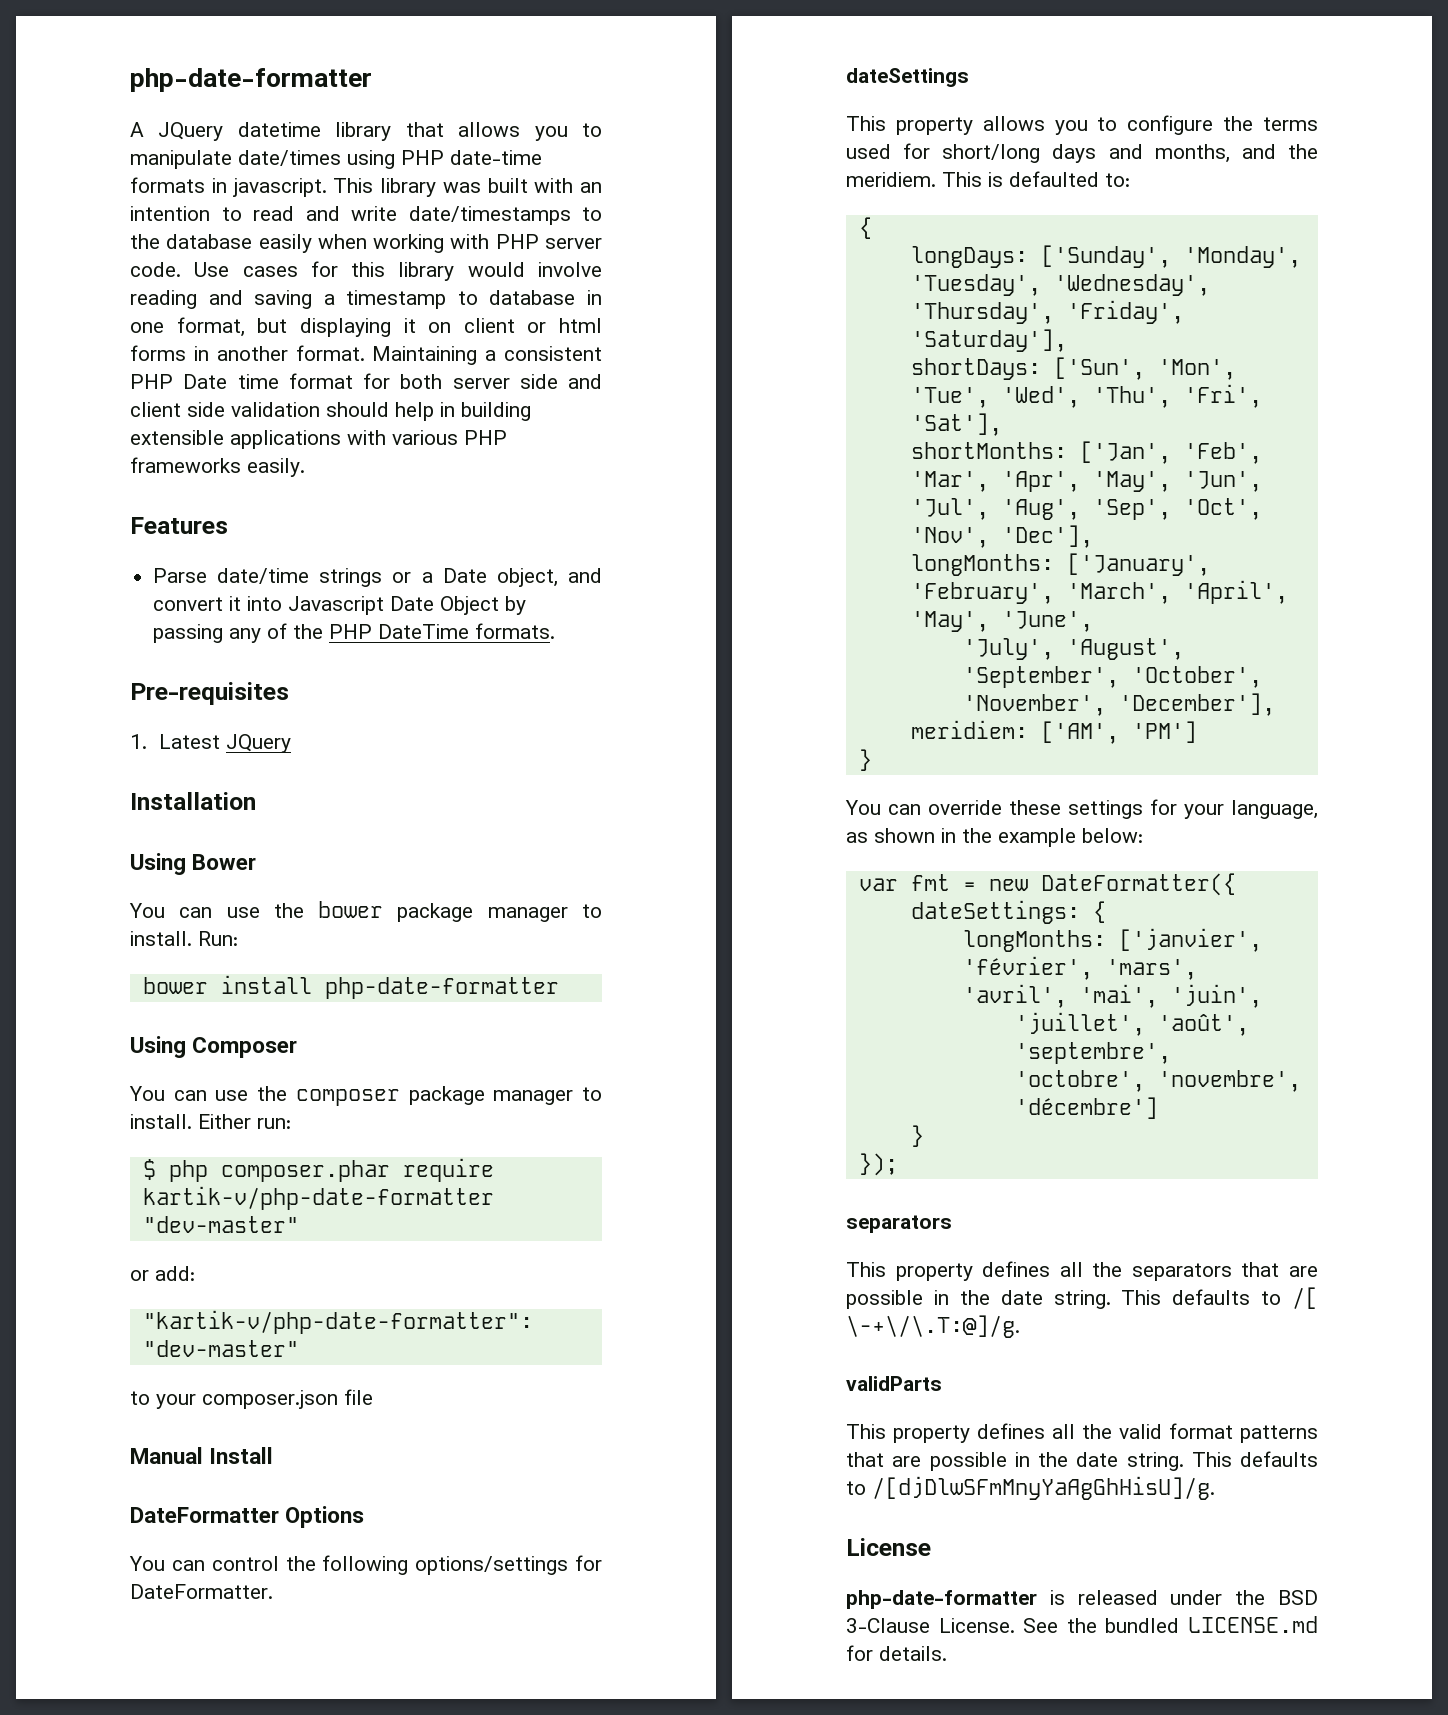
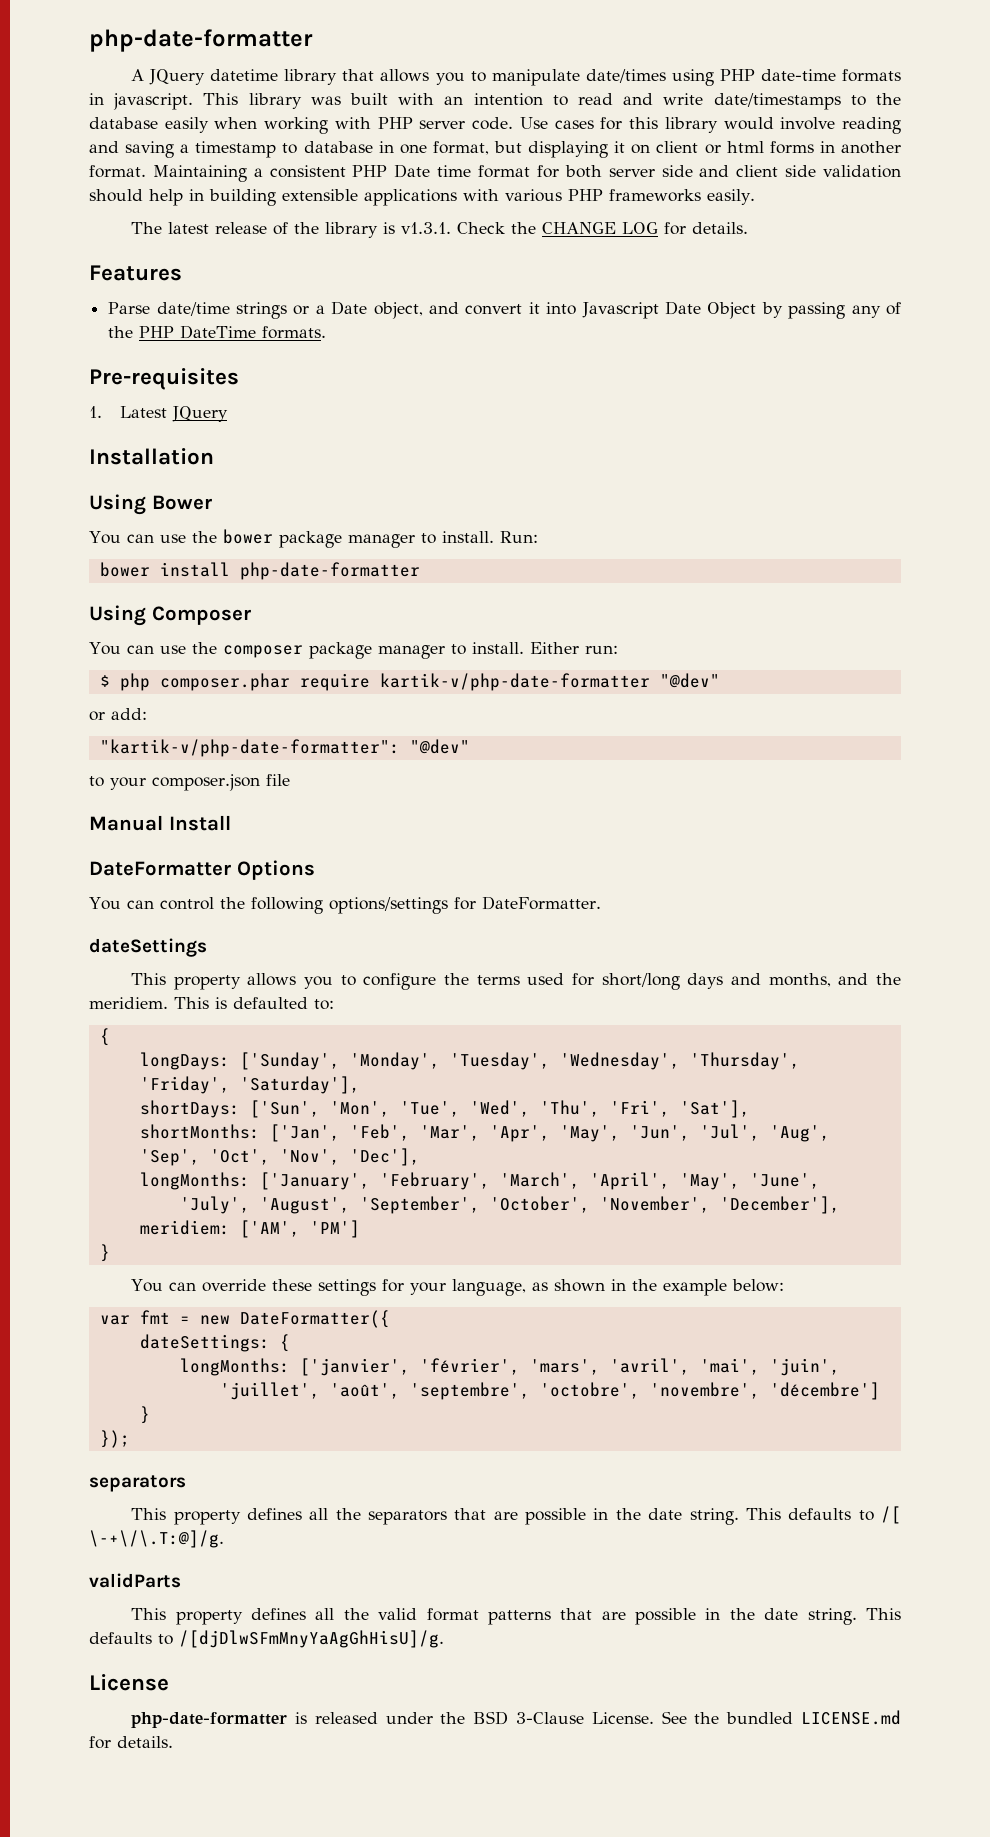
+ The latest release of the library is v1.3.1. Check the CHANGE LOG for details.
- $ php composer.phar require kartik-v/php-date-formatter "dev-master"
+ $ php composer.phar require kartik-v/php-date-formatter "@dev"
- "kartik-v/php-date-formatter": "dev-master"
+ "kartik-v/php-date-formatter": "@dev"

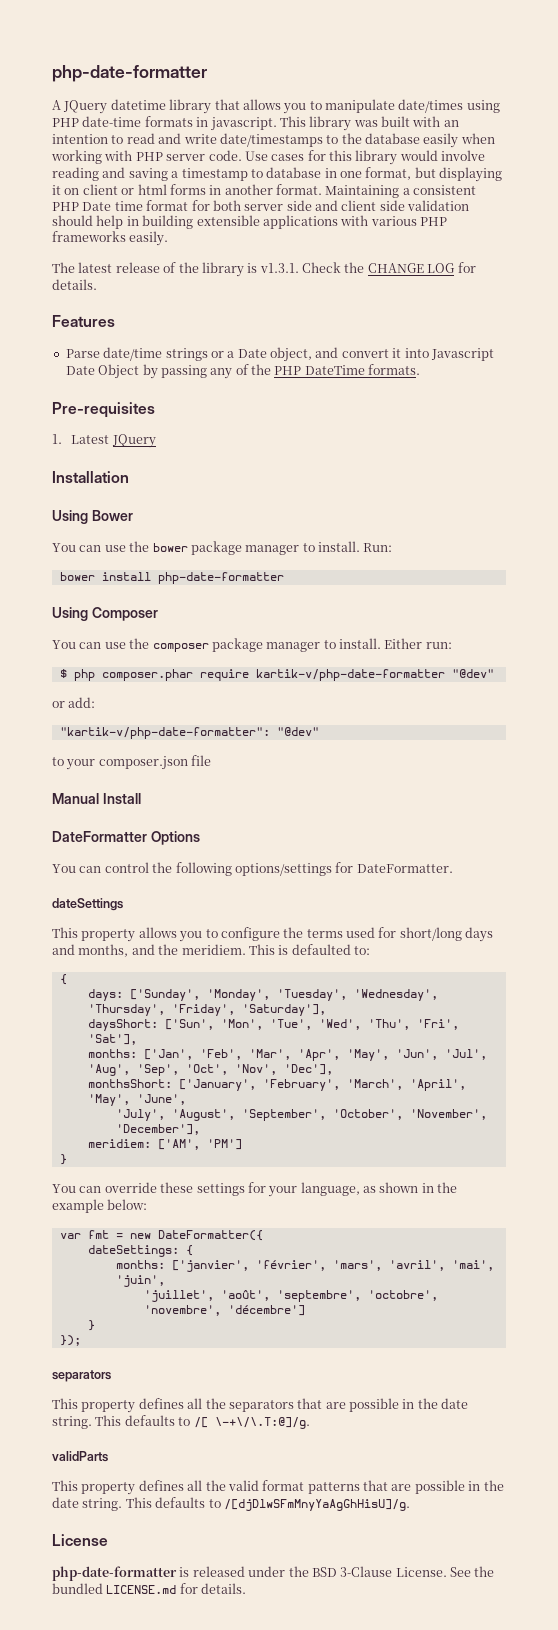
- longDays: ['Sunday', 'Monday', 'Tuesday', 'Wednesday', 'Thursday', 'Friday', 'Saturday'],
+ days: ['Sunday', 'Monday', 'Tuesday', 'Wednesday', 'Thursday', 'Friday', 'Saturday'],
- shortDays: ['Sun', 'Mon', 'Tue', 'Wed', 'Thu', 'Fri', 'Sat'],
+ daysShort: ['Sun', 'Mon', 'Tue', 'Wed', 'Thu', 'Fri', 'Sat'],
- shortMonths: ['Jan', 'Feb', 'Mar', 'Apr', 'May', 'Jun', 'Jul', 'Aug', 'Sep', 'Oct', 'Nov', 'Dec'],
+ months: ['Jan', 'Feb', 'Mar', 'Apr', 'May', 'Jun', 'Jul', 'Aug', 'Sep', 'Oct', 'Nov', 'Dec'],
- longMonths: ['January', 'February', 'March', 'April', 'May', 'June',
+ monthsShort: ['January', 'February', 'March', 'April', 'May', 'June',
- longMonths: ['janvier', 'février', 'mars', 'avril', 'mai', 'juin',
+ months: ['janvier', 'février', 'mars', 'avril', 'mai', 'juin',

